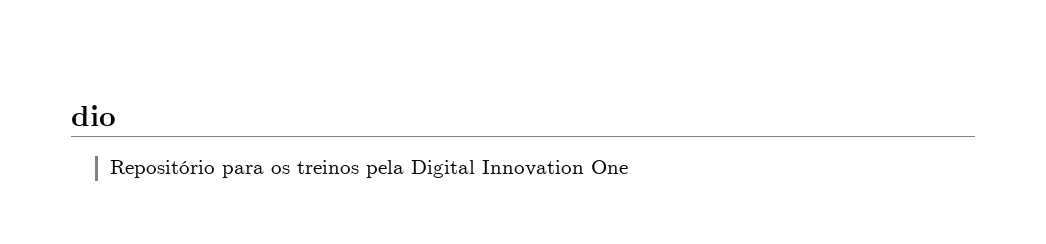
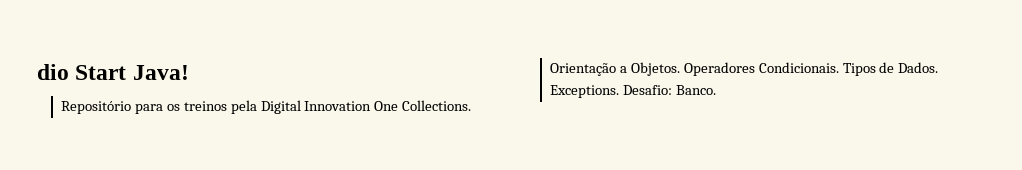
- dio
+ dio Start Java!
- Repositório para os treinos pela Digital Innovation One
+ Repositório para os treinos pela Digital Innovation One Collections. Orientação a Objetos. Operadores Condicionais. Tipos de Dados. Exceptions. Desafio: Banco.

